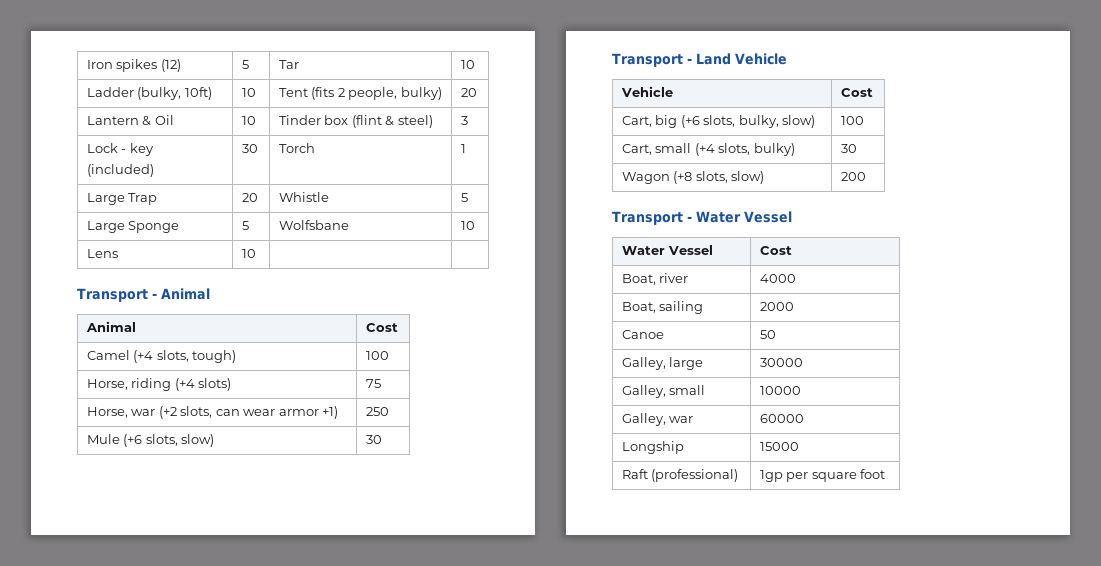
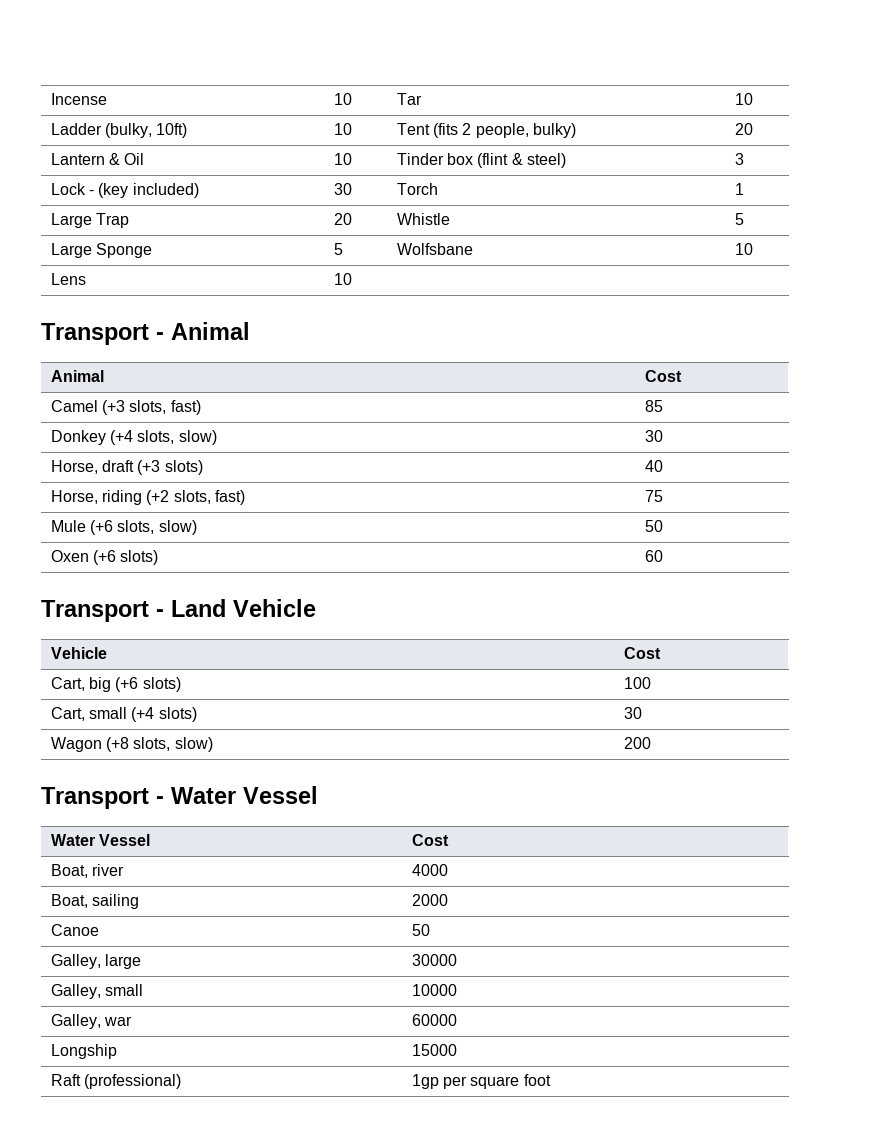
- Iron spikes (12) | 5 | Tar | 10
+ Incense | 10 | Tar | 10
- Lock - key (included) | 30 | Torch | 1
+ Lock - (key included) | 30 | Torch | 1
- Camel (+4 slots, tough) | 100
- Horse, riding (+4 slots) | 75
- Horse, war (+2 slots, can wear armor +1) | 250
+ Camel (+3 slots, fast) | 85
+ Donkey (+4 slots, slow) | 30
+ Horse, draft (+3 slots) | 40
+ Horse, riding (+2 slots, fast) | 75
- Mule (+6 slots, slow) | 30
+ Mule (+6 slots, slow) | 50
+ Oxen (+6 slots) | 60
- Cart, big (+6 slots, bulky, slow) | 100
+ Cart, big (+6 slots) | 100
- Cart, small (+4 slots, bulky) | 30
+ Cart, small (+4 slots) | 30

